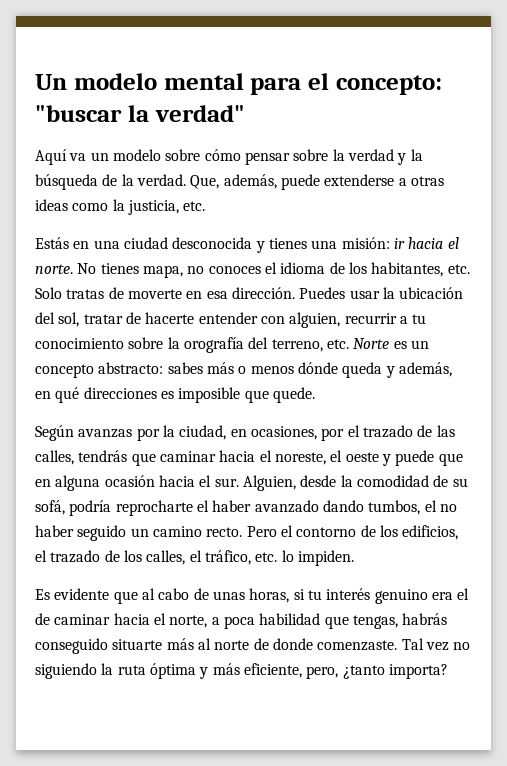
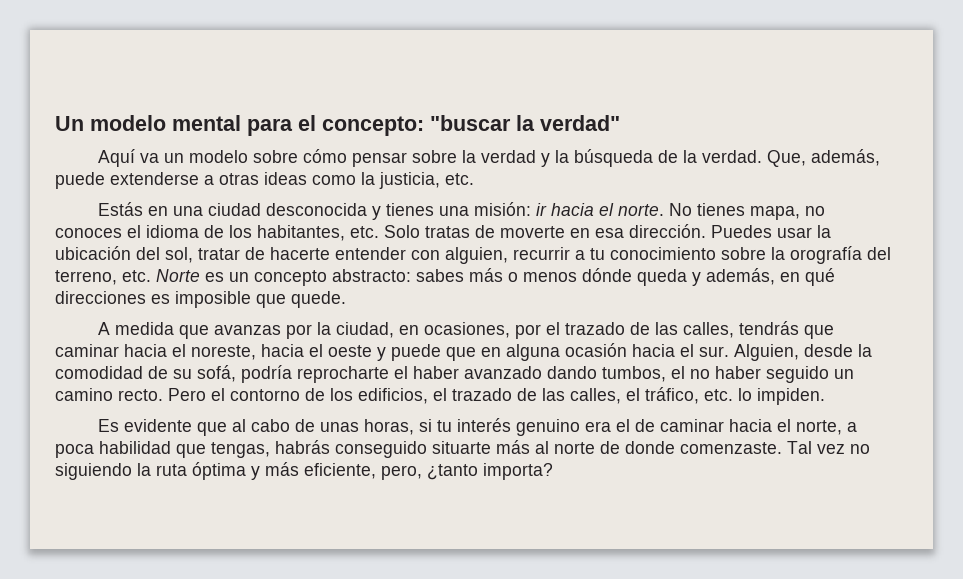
- Según avanzas por la ciudad, en ocasiones, por el trazado de las calles, tendrás que caminar hacia el noreste, el oeste y puede que en alguna ocasión hacia el sur.
+ A medida que avanzas por la ciudad, en ocasiones, por el trazado de las calles, tendrás que caminar hacia el noreste, hacia el oeste y puede que en alguna ocasión hacia el sur.
- Pero el contorno de los edificios, el trazado de los calles, el tráfico, etc. lo impiden.
+ Pero el contorno de los edificios, el trazado de las calles, el tráfico, etc. lo impiden.

